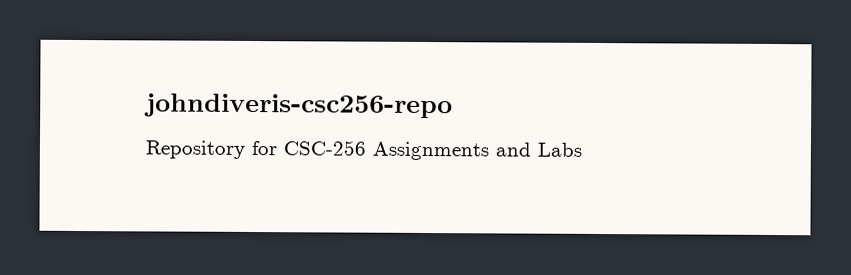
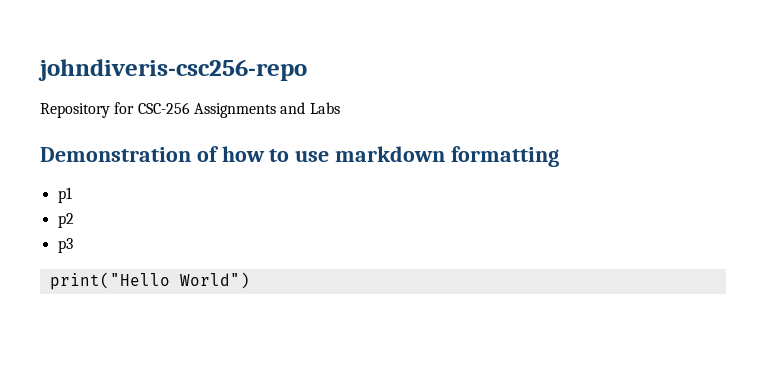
+ Demonstration of how to use markdown formatting
+ p1
+ p2
+ p3
+ print("Hello World")

